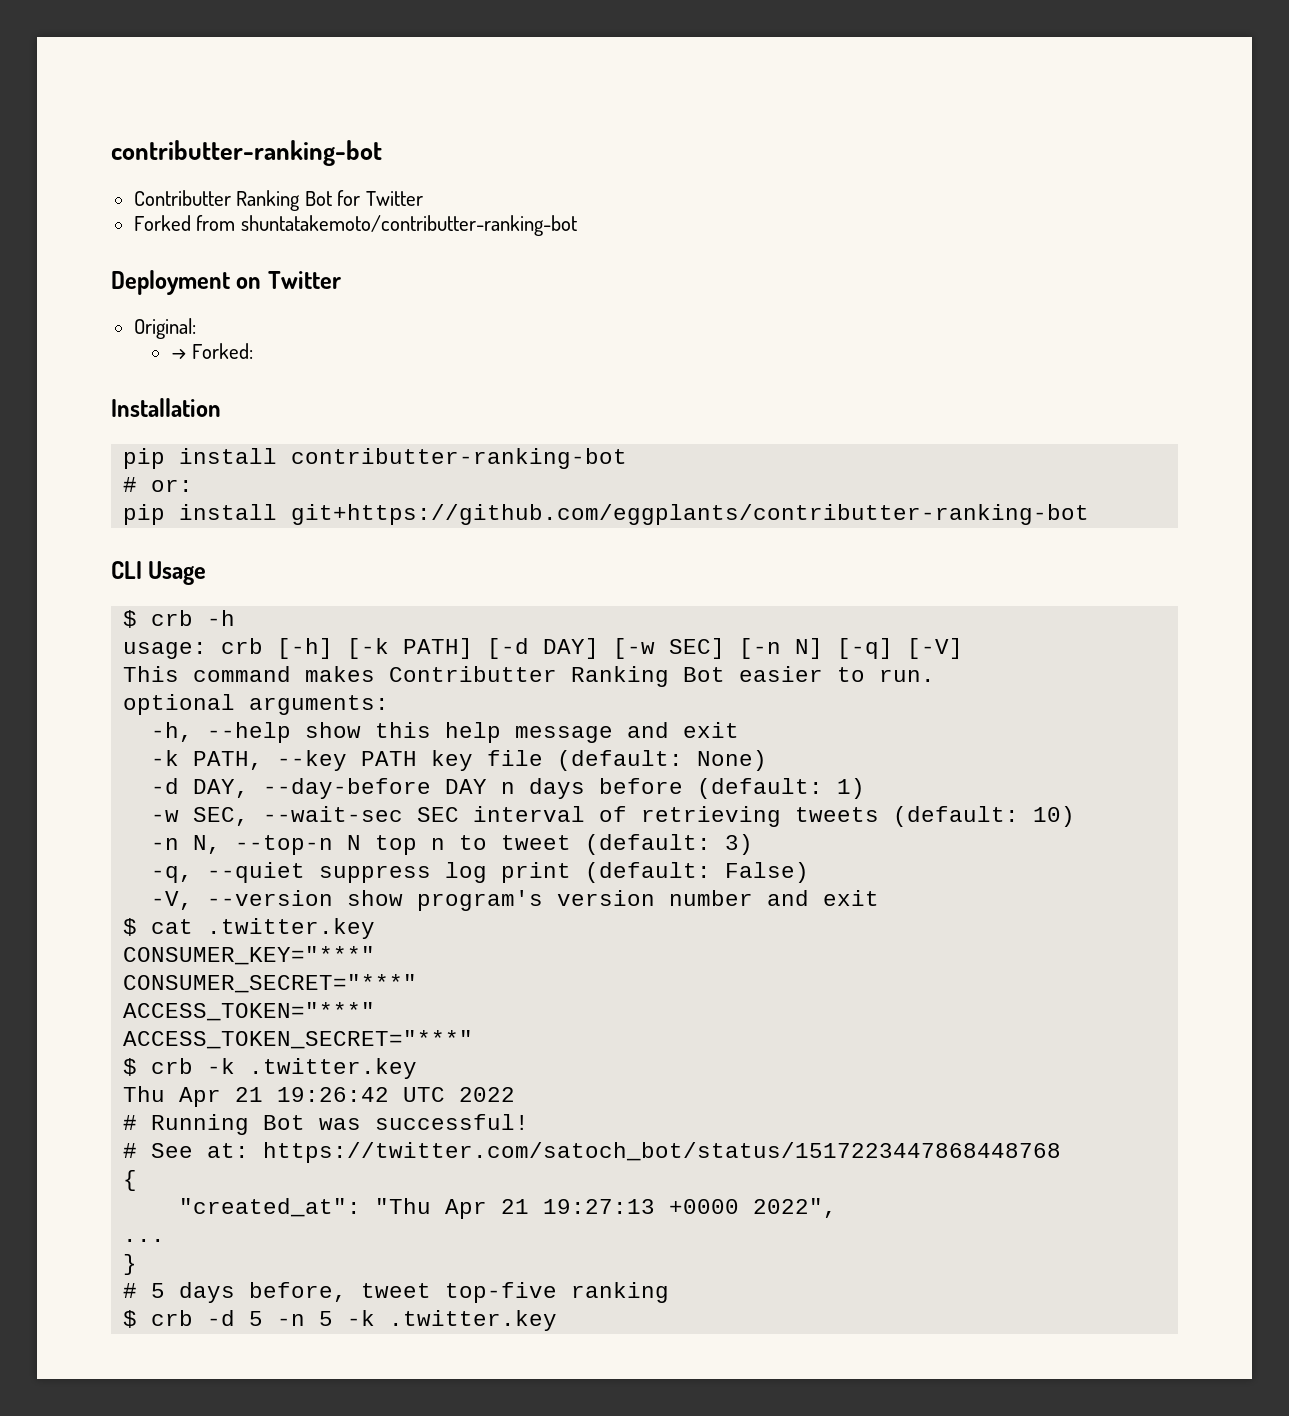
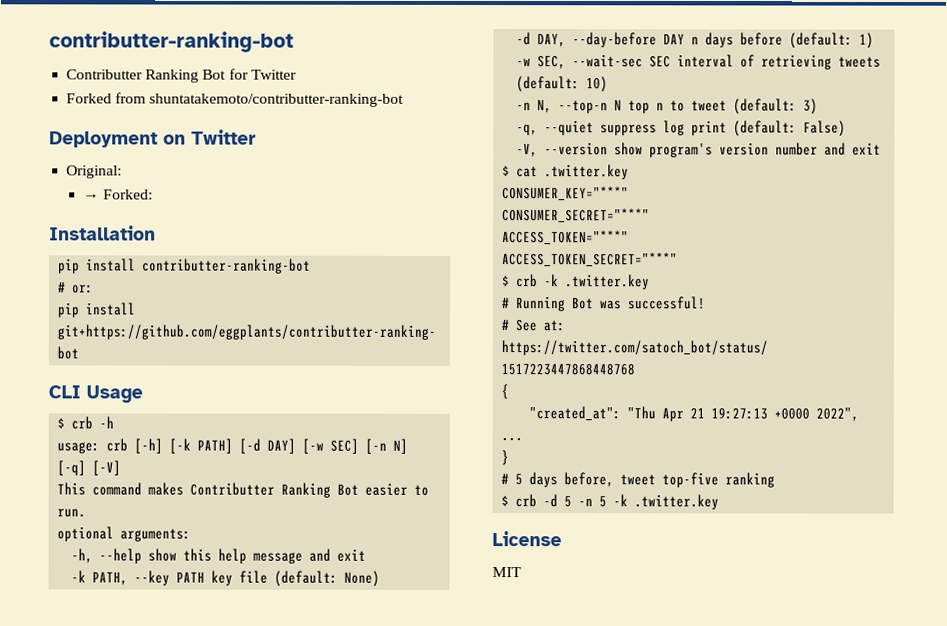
- Thu Apr 21 19:26:42 UTC 2022
+ License
+ MIT

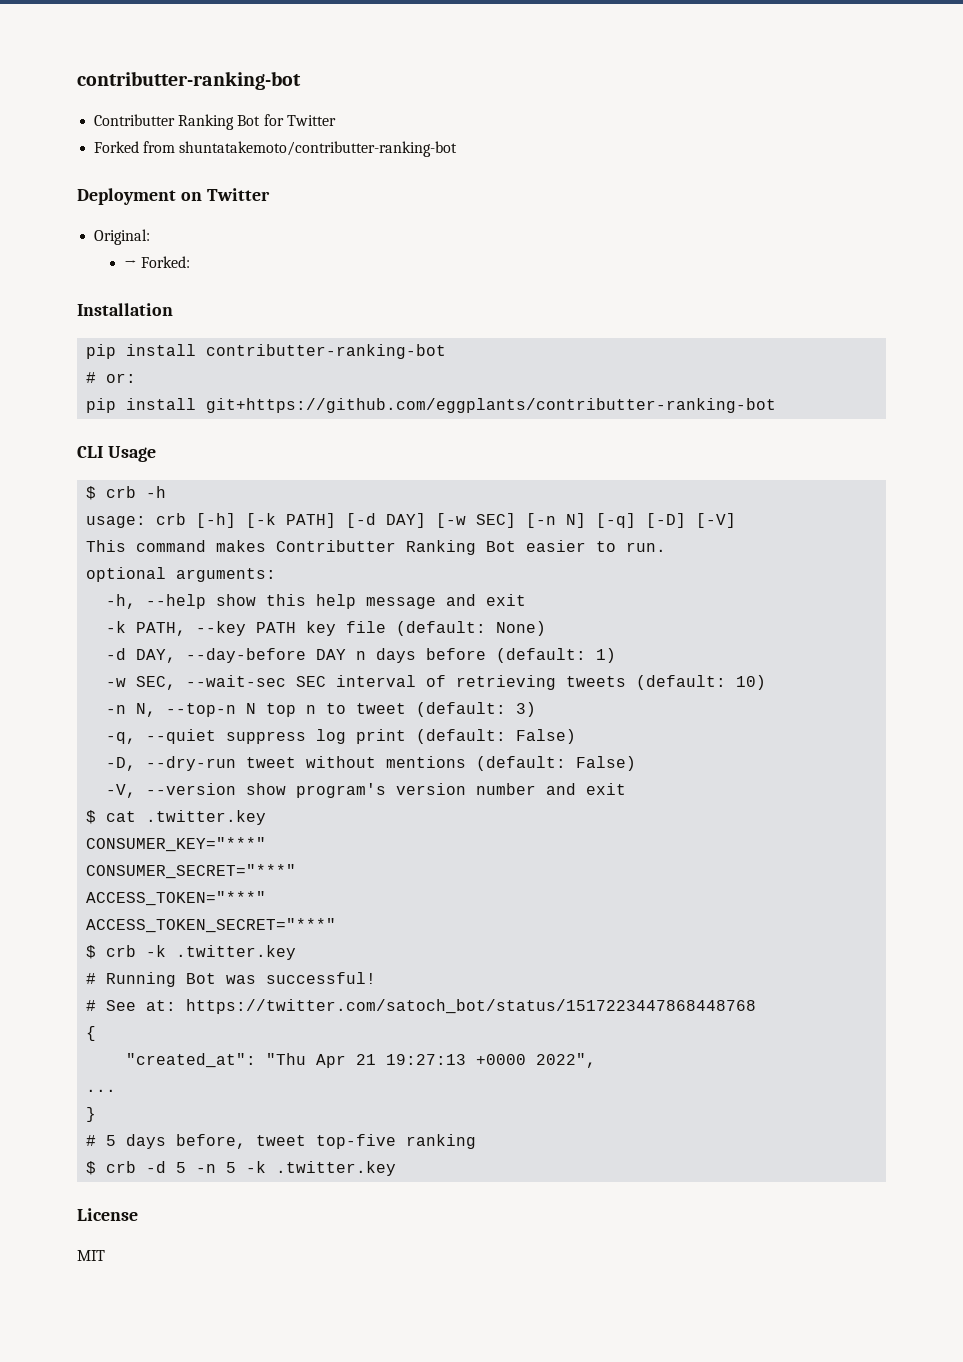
- usage: crb [-h] [-k PATH] [-d DAY] [-w SEC] [-n N] [-q] [-V]
+ usage: crb [-h] [-k PATH] [-d DAY] [-w SEC] [-n N] [-q] [-D] [-V]
+ -D, --dry-run tweet without mentions (default: False)

